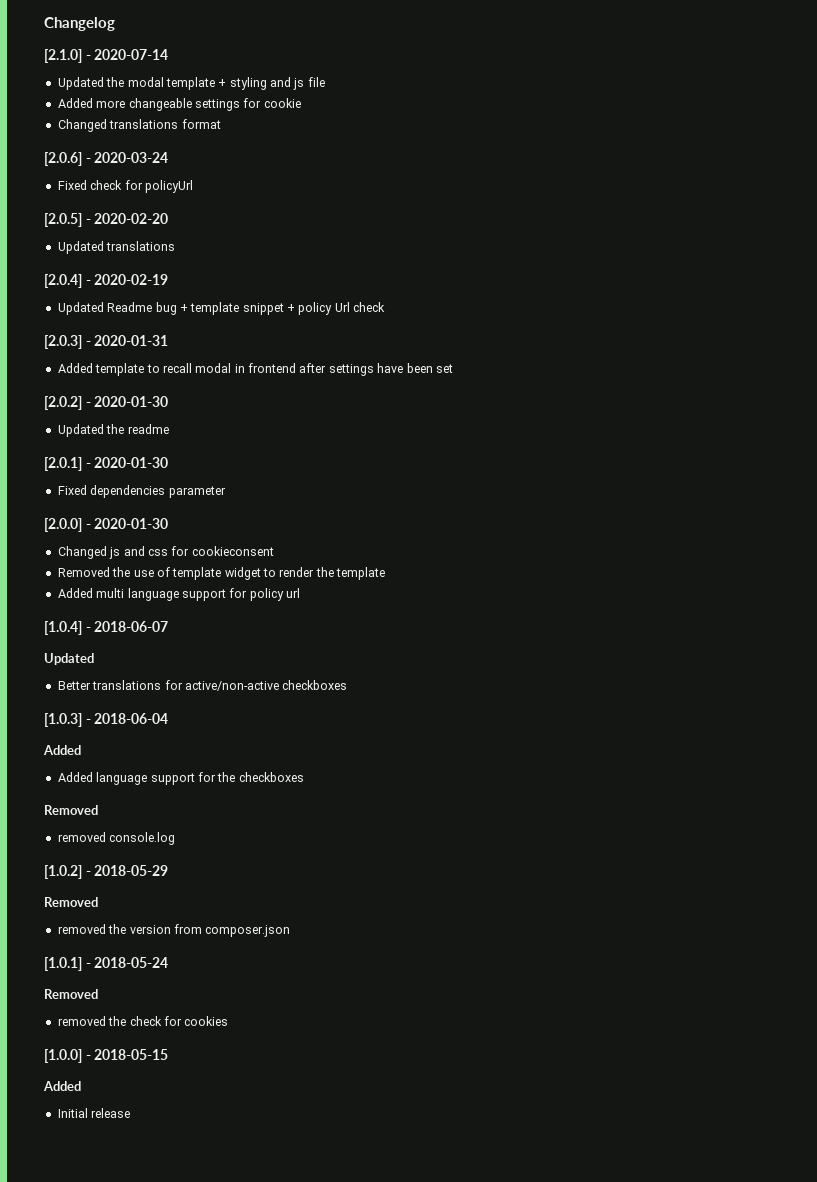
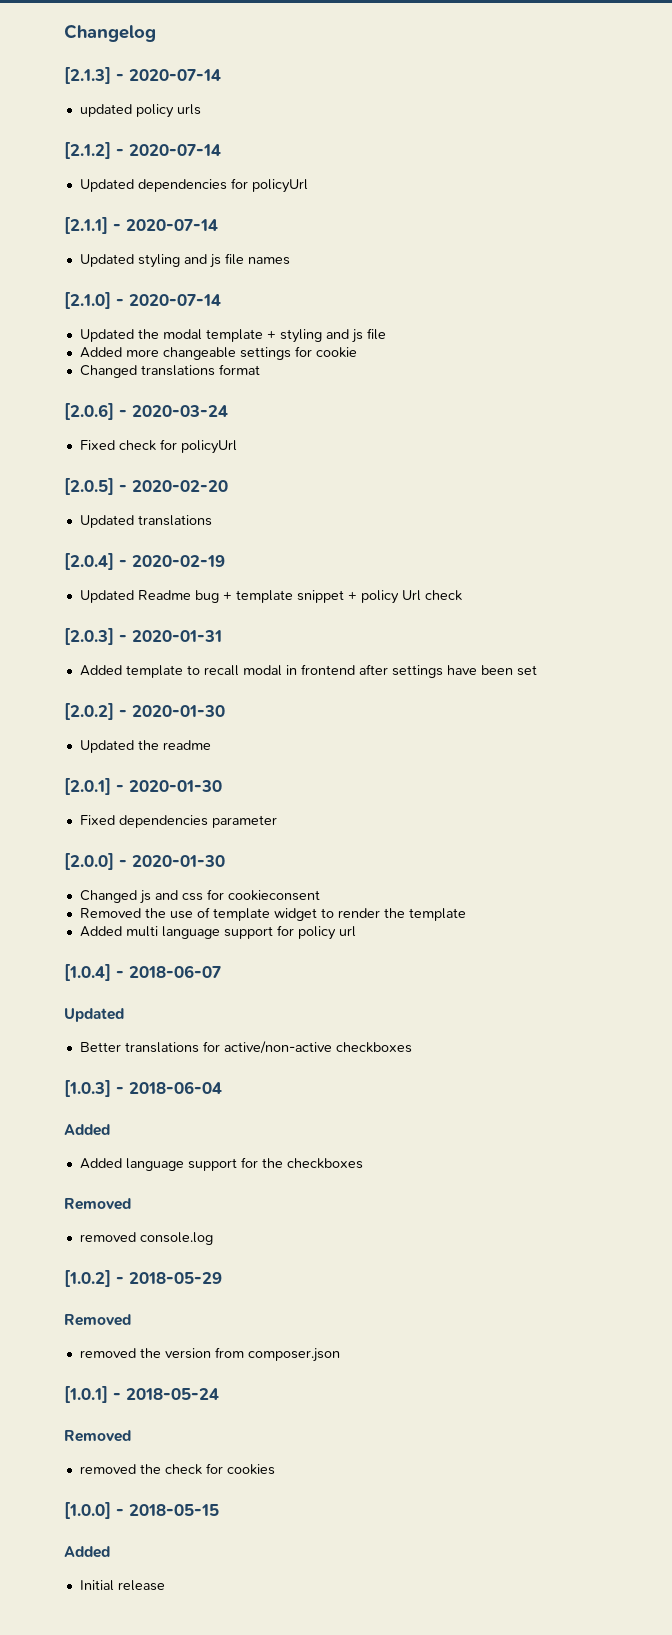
+ [2.1.3] - 2020-07-14
+ updated policy urls
+ [2.1.2] - 2020-07-14
+ Updated dependencies for policyUrl
+ [2.1.1] - 2020-07-14
+ Updated styling and js file names

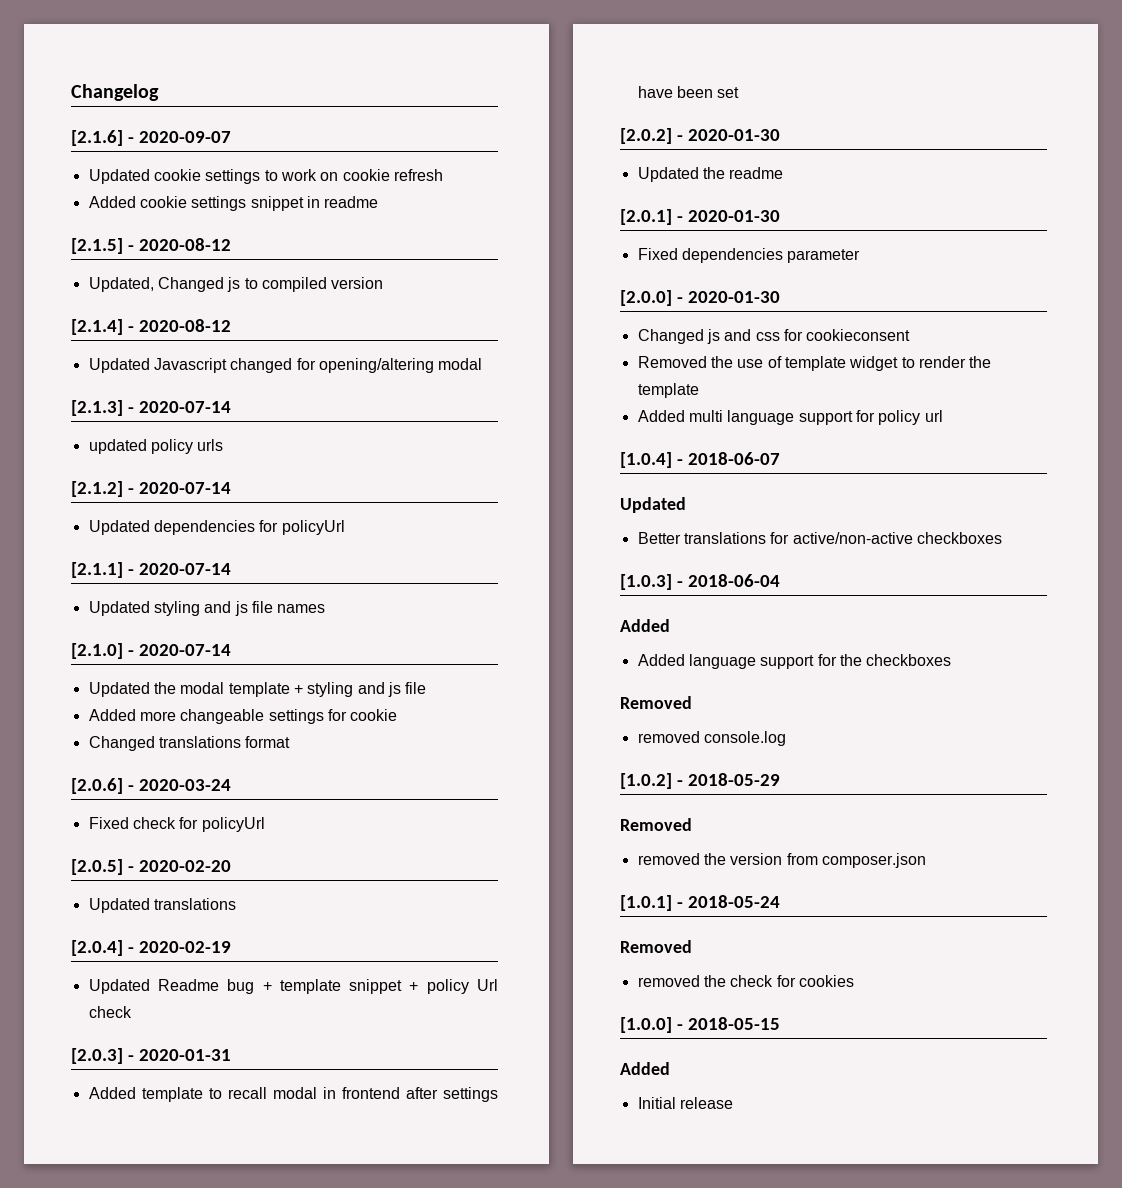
+ [2.1.6] - 2020-09-07
+ Updated cookie settings to work on cookie refresh
+ Added cookie settings snippet in readme
+ [2.1.5] - 2020-08-12
+ Updated, Changed js to compiled version
+ [2.1.4] - 2020-08-12
+ Updated Javascript changed for opening/altering modal

